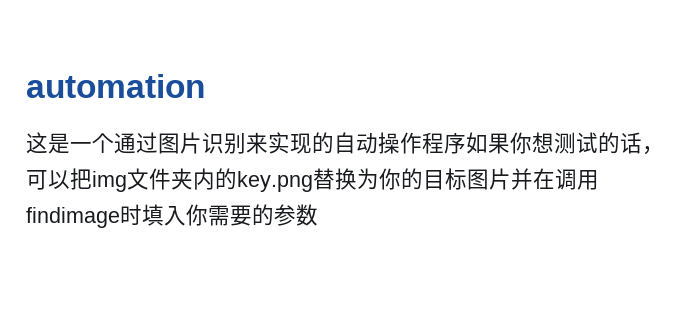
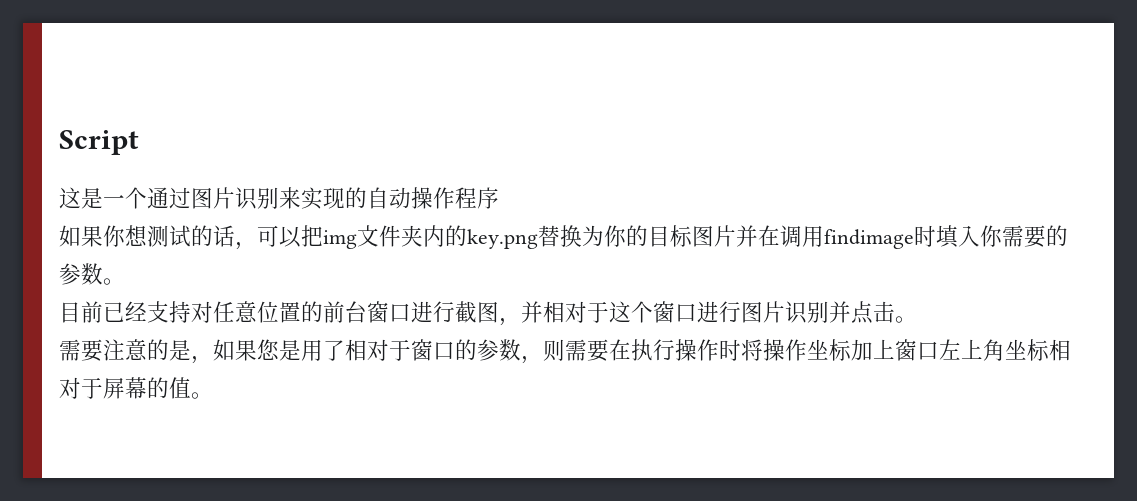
- automation
+ Script
- 这是一个通过图片识别来实现的自动操作程序如果你想测试的话，可以把img文件夹内的key.png替换为你的目标图片并在调用findimage时填入你需要的参数
+ 这是一个通过图片识别来实现的自动操作程序
+ 如果你想测试的话，可以把img文件夹内的key.png替换为你的目标图片并在调用findimage时填入你需要的参数。
+ 目前已经支持对任意位置的前台窗口进行截图，并相对于这个窗口进行图片识别并点击。
+ 需要注意的是，如果您是用了相对于窗口的参数，则需要在执行操作时将操作坐标加上窗口左上角坐标相对于屏幕的值。

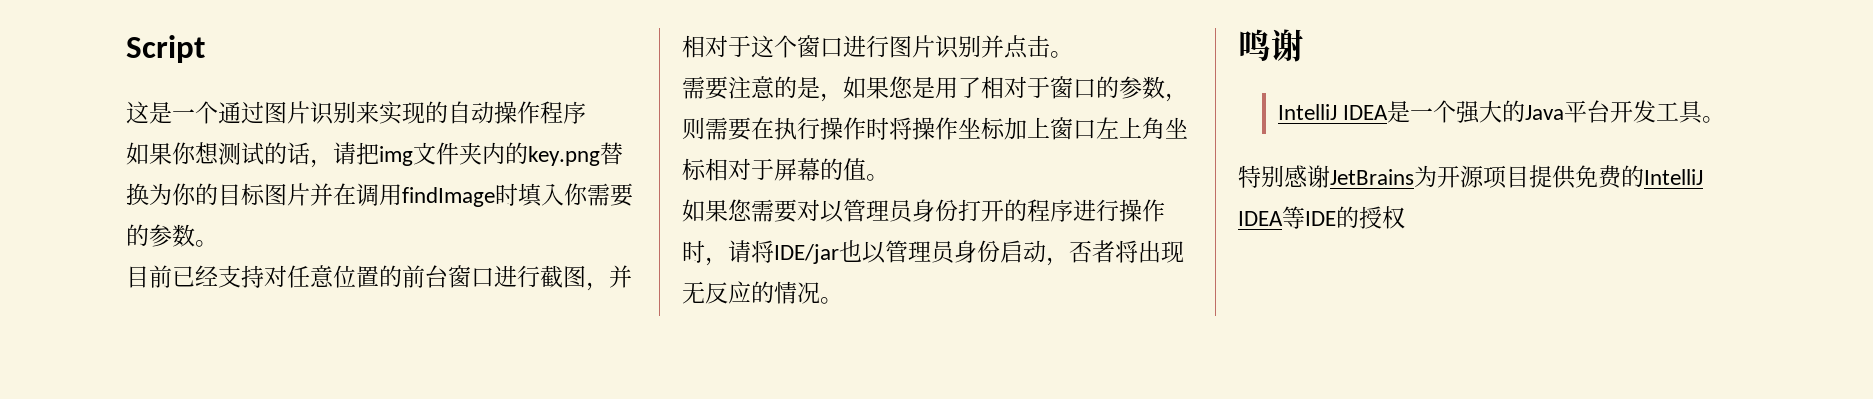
- 如果你想测试的话，可以把img文件夹内的key.png替换为你的目标图片并在调用findimage时填入你需要的参数。
+ 如果你想测试的话，请把img文件夹内的key.png替换为你的目标图片并在调用findImage时填入你需要的参数。
+ 如果您需要对以管理员身份打开的程序进行操作时，请将IDE/jar也以管理员身份启动，否者将出现无反应的情况。
+ 鸣谢
+ IntelliJ IDEA是一个强大的Java平台开发工具。
+ 特别感谢JetBrains为开源项目提供免费的IntelliJ IDEA等IDE的授权

